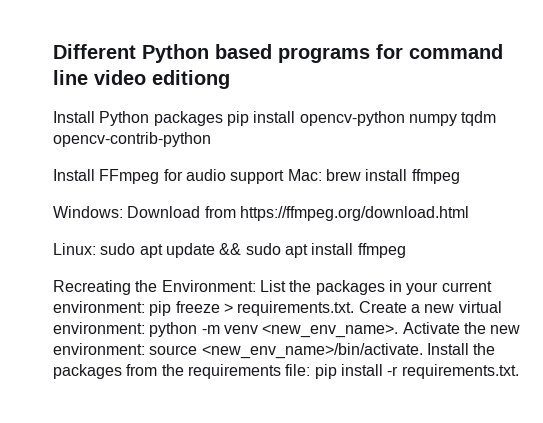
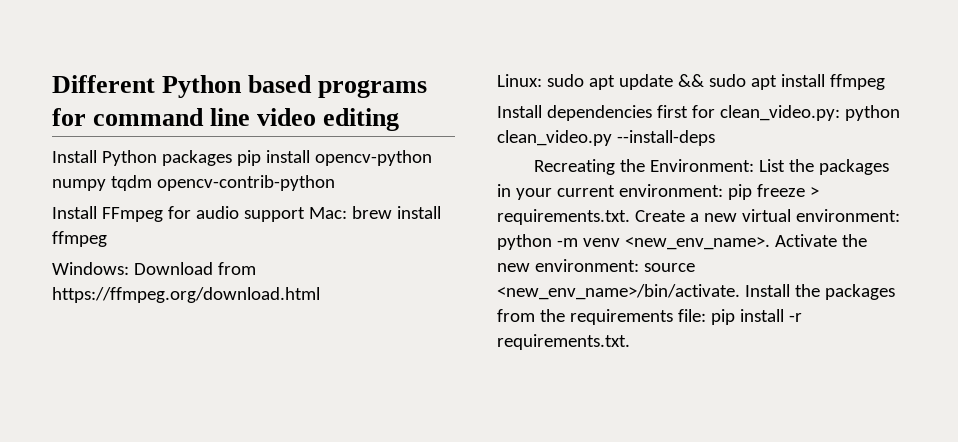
- Different Python based programs for command line video editiong
+ Different Python based programs for command line video editing
+ Install dependencies first for clean_video.py: python clean_video.py --install-deps

